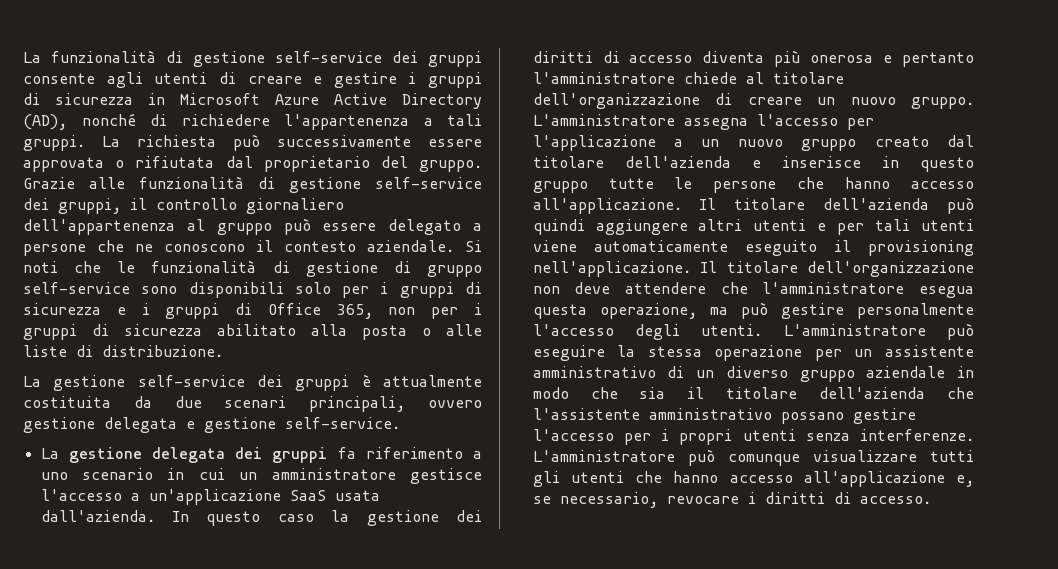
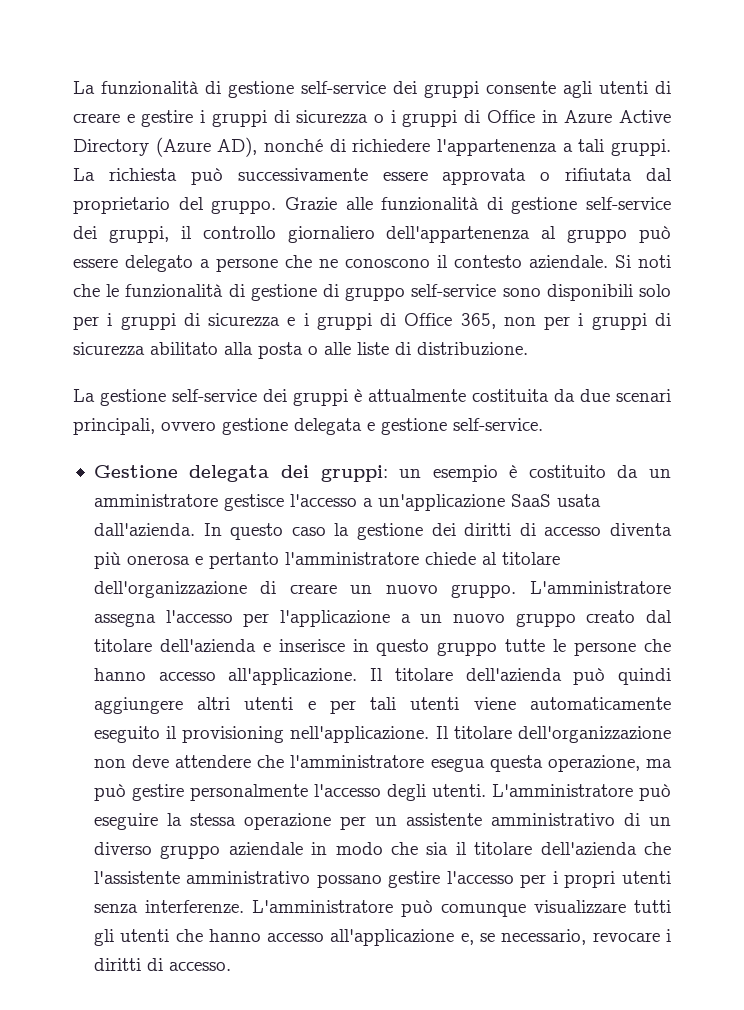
- La funzionalità di gestione self-service dei gruppi consente agli utenti di creare e gestire i gruppi di sicurezza in Microsoft Azure Active Directory (AD), nonché di richiedere l'appartenenza a tali gruppi.
+ La funzionalità di gestione self-service dei gruppi consente agli utenti di creare e gestire i gruppi di sicurezza o i gruppi di Office in Azure Active Directory (Azure AD), nonché di richiedere l'appartenenza a tali gruppi.
- La gestione delegata dei gruppi fa riferimento a uno scenario in cui un amministratore gestisce l'accesso a un'applicazione SaaS usata dall'azienda.
+ Gestione delegata dei gruppi: un esempio è costituito da un amministratore gestisce l'accesso a un'applicazione SaaS usata dall'azienda.

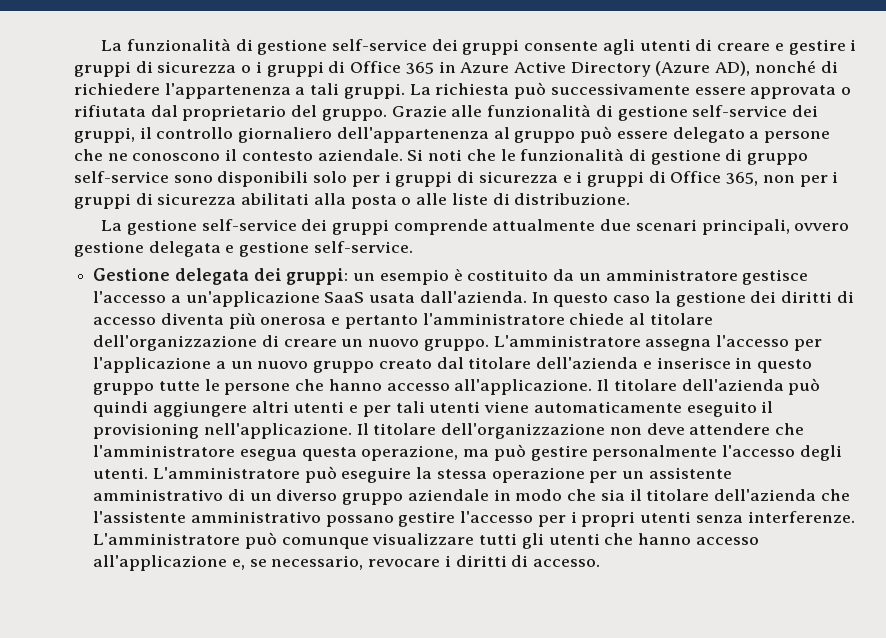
- La funzionalità di gestione self-service dei gruppi consente agli utenti di creare e gestire i gruppi di sicurezza o i gruppi di Office in Azure Active Directory (Azure AD), nonché di richiedere l'appartenenza a tali gruppi.
+ La funzionalità di gestione self-service dei gruppi consente agli utenti di creare e gestire i gruppi di sicurezza o i gruppi di Office 365 in Azure Active Directory (Azure AD), nonché di richiedere l'appartenenza a tali gruppi.
- Si noti che le funzionalità di gestione di gruppo self-service sono disponibili solo per i gruppi di sicurezza e i gruppi di Office 365, non per i gruppi di sicurezza abilitato alla posta o alle liste di distribuzione.
+ Si noti che le funzionalità di gestione di gruppo self-service sono disponibili solo per i gruppi di sicurezza e i gruppi di Office 365, non per i gruppi di sicurezza abilitati alla posta o alle liste di distribuzione.
- La gestione self-service dei gruppi è attualmente costituita da due scenari principali, ovvero gestione delegata e gestione self-service.
+ La gestione self-service dei gruppi comprende attualmente due scenari principali, ovvero gestione delegata e gestione self-service.

